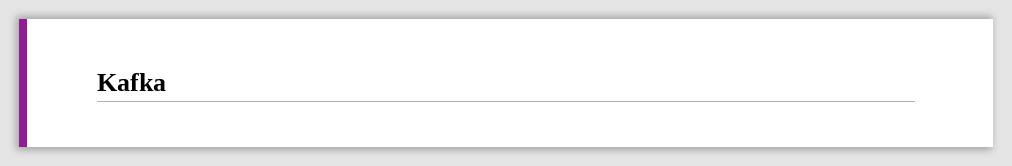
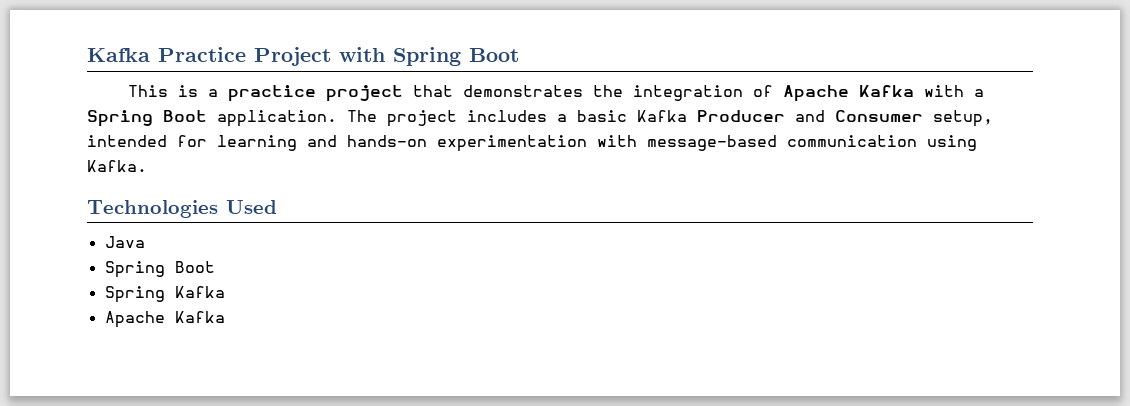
- Kafka
+ Kafka Practice Project with Spring Boot
+ This is a practice project that demonstrates the integration of Apache Kafka with a Spring Boot application. The project includes a basic Kafka Producer and Consumer setup, intended for learning and hands-on experimentation with message-based communication using Kafka.
+ Technologies Used
+ Java
+ Spring Boot
+ Spring Kafka
+ Apache Kafka

